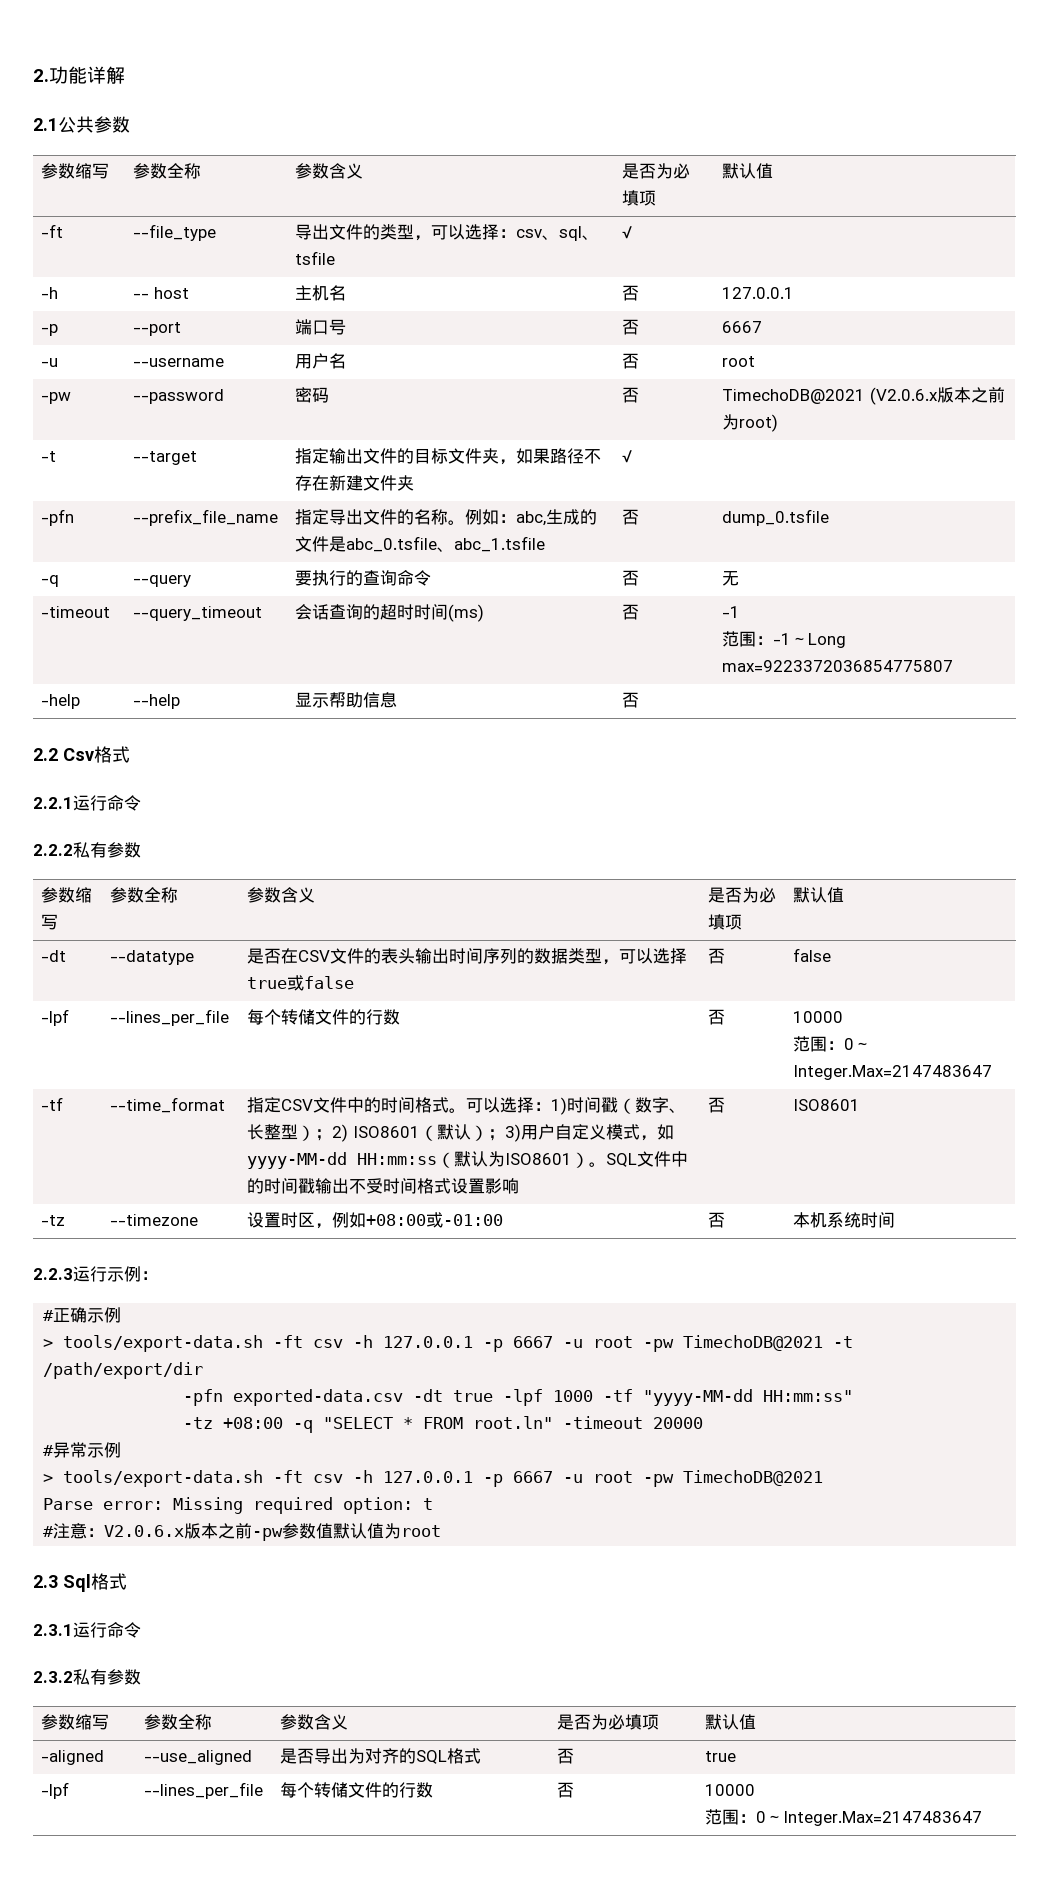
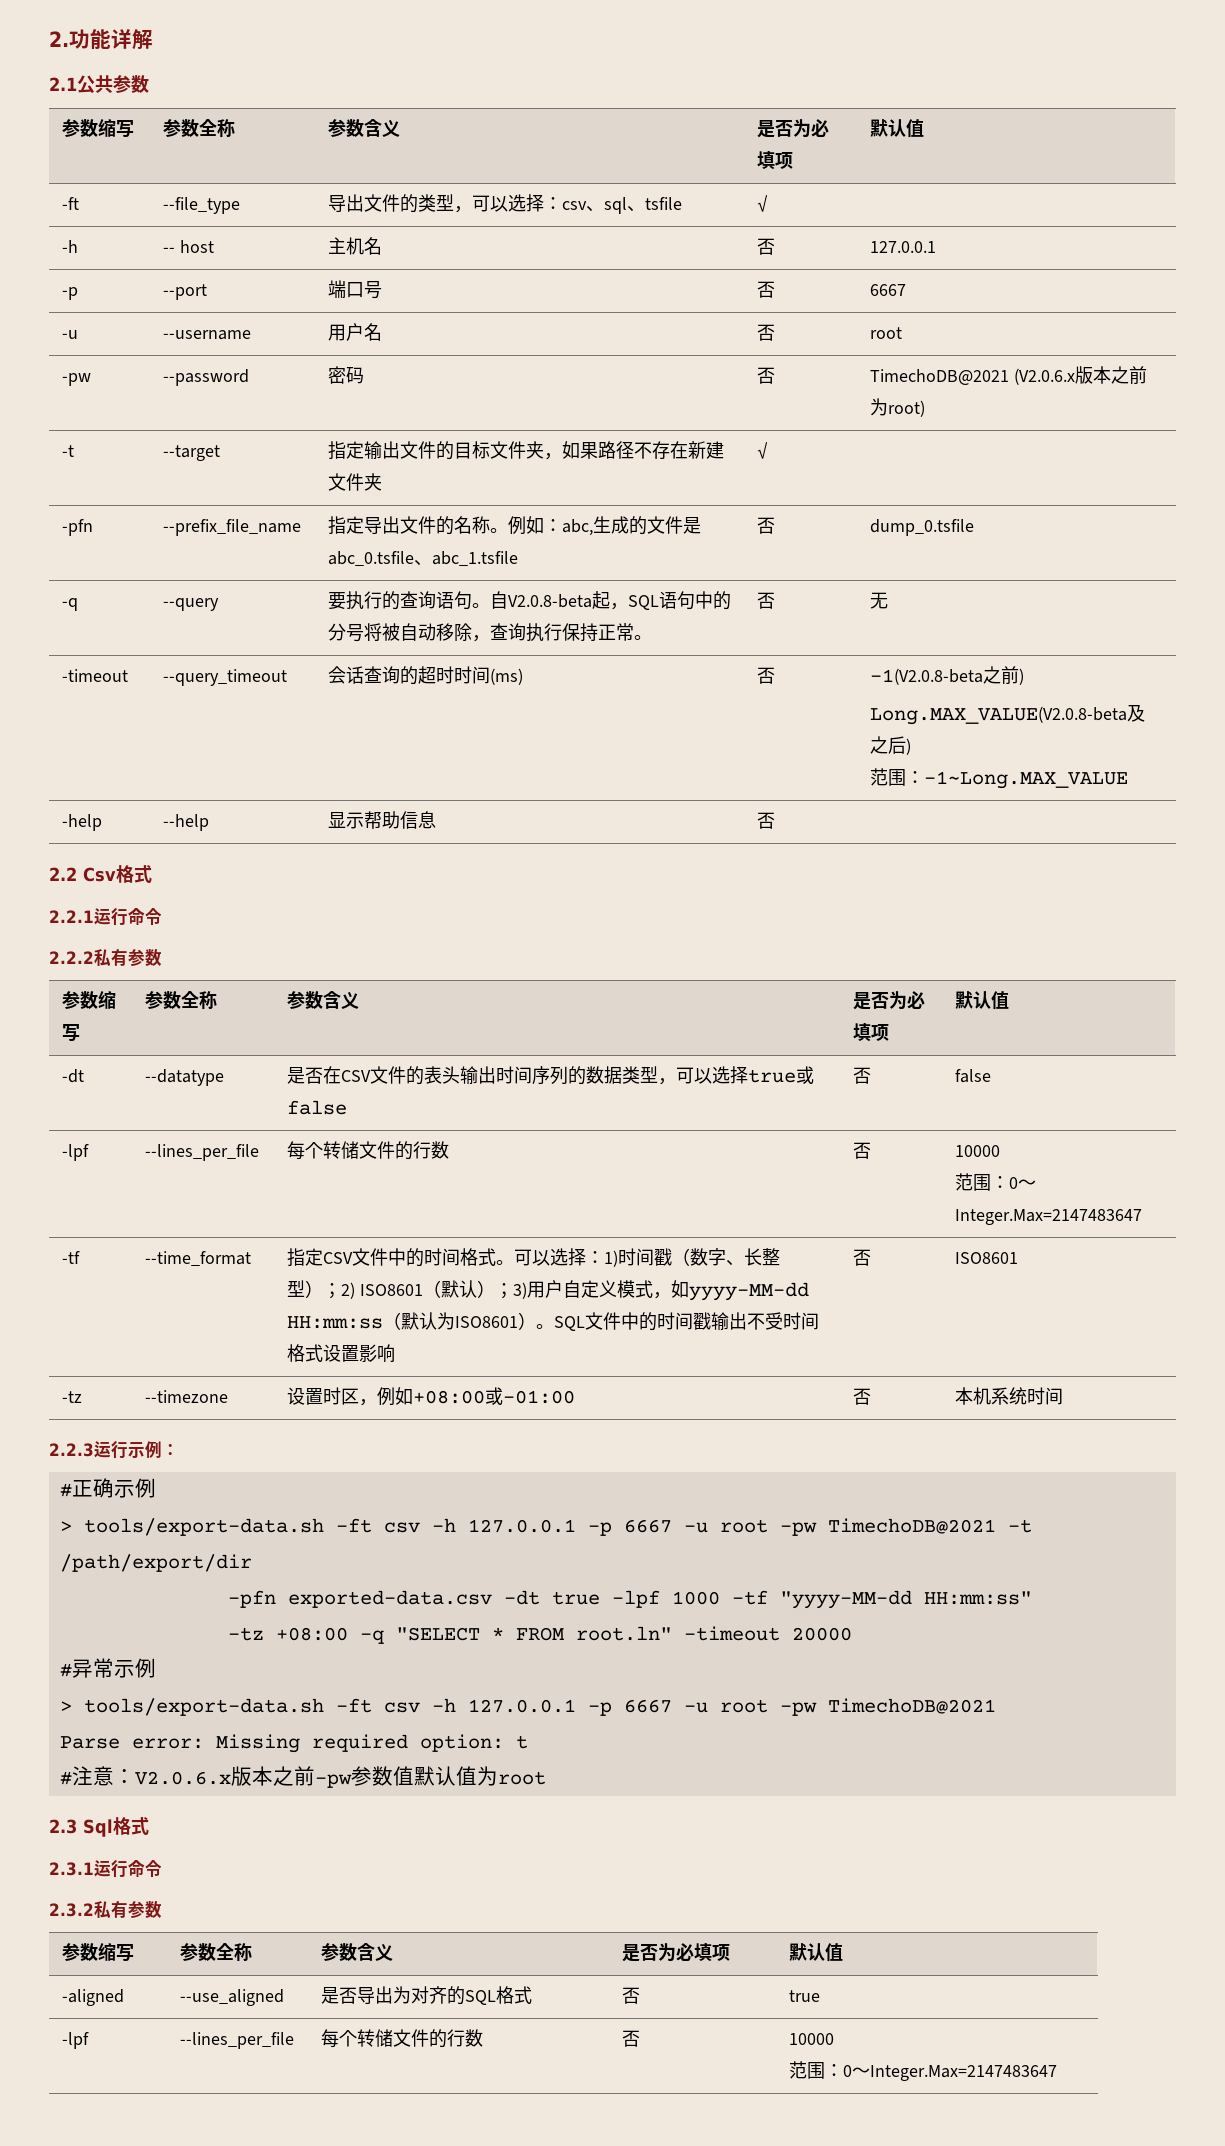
- -q | --query | 要执行的查询命令 | 否 | 无
+ -q | --query | 要执行的查询语句。自V2.0.8-beta起，SQL语句中的分号将被自动移除，查询执行保持正常。 | 否 | 无
- -timeout | --query_timeout | 会话查询的超时时间(ms) | 否 | -1
- 范围：-1～Long max=9223372036854775807
+ -timeout | --query_timeout | 会话查询的超时时间(ms) | 否 | -1(V2.0.8-beta之前)
+ Long.MAX_VALUE(V2.0.8-beta及之后)
+ 范围：-1~Long.MAX_VALUE

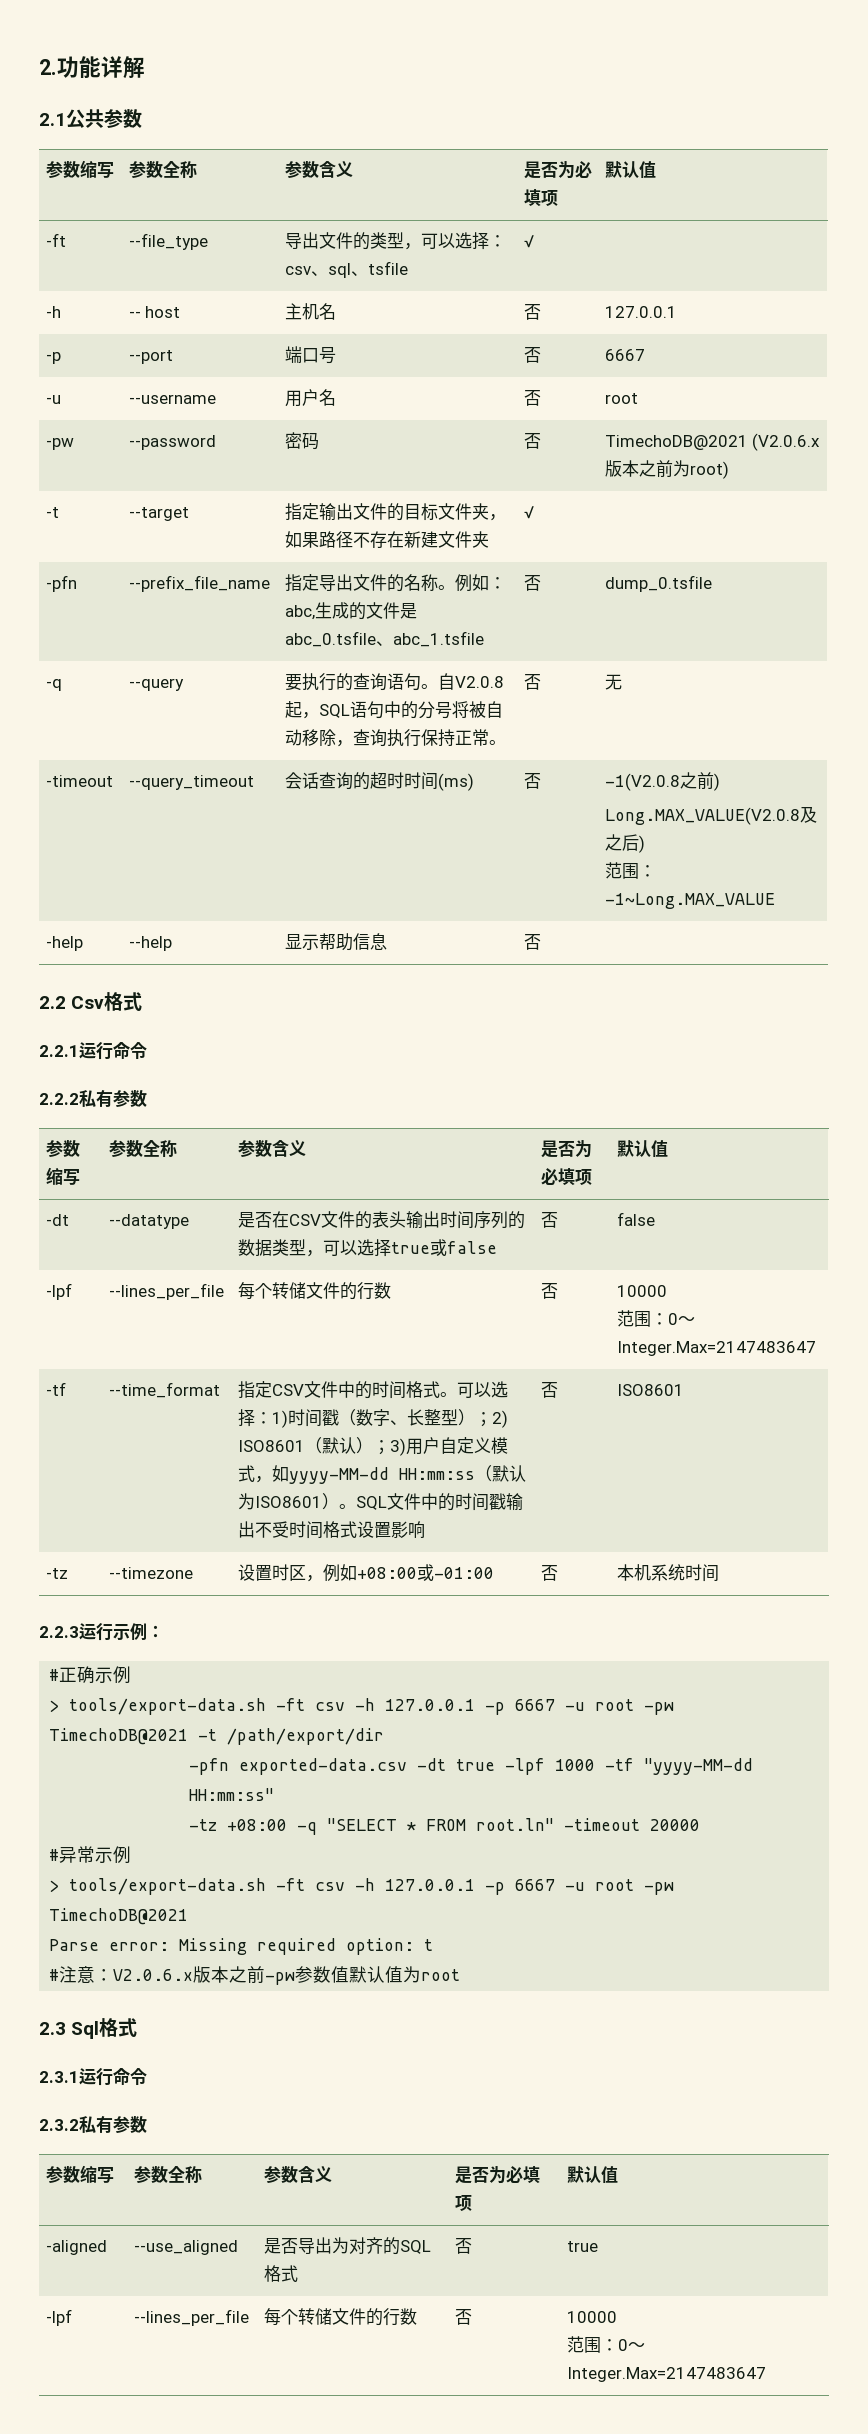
- -q | --query | 要执行的查询语句。自V2.0.8-beta起，SQL语句中的分号将被自动移除，查询执行保持正常。 | 否 | 无
+ -q | --query | 要执行的查询语句。自V2.0.8起，SQL语句中的分号将被自动移除，查询执行保持正常。 | 否 | 无
- -timeout | --query_timeout | 会话查询的超时时间(ms) | 否 | -1(V2.0.8-beta之前)
- Long.MAX_VALUE(V2.0.8-beta及之后)
+ -timeout | --query_timeout | 会话查询的超时时间(ms) | 否 | -1(V2.0.8之前)
+ Long.MAX_VALUE(V2.0.8及之后)

